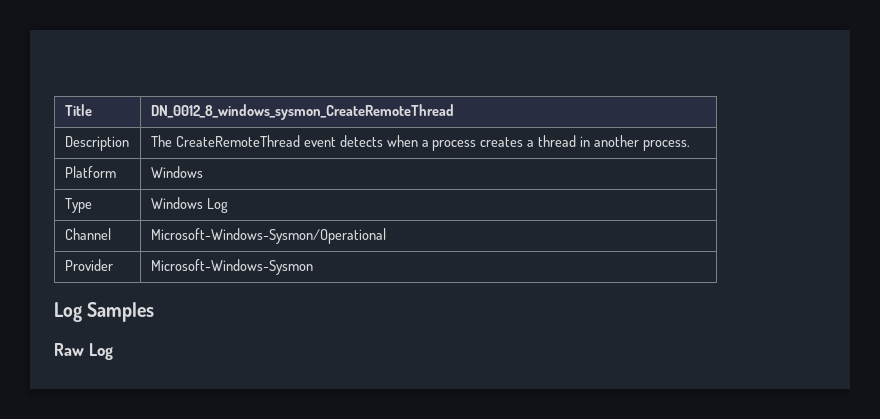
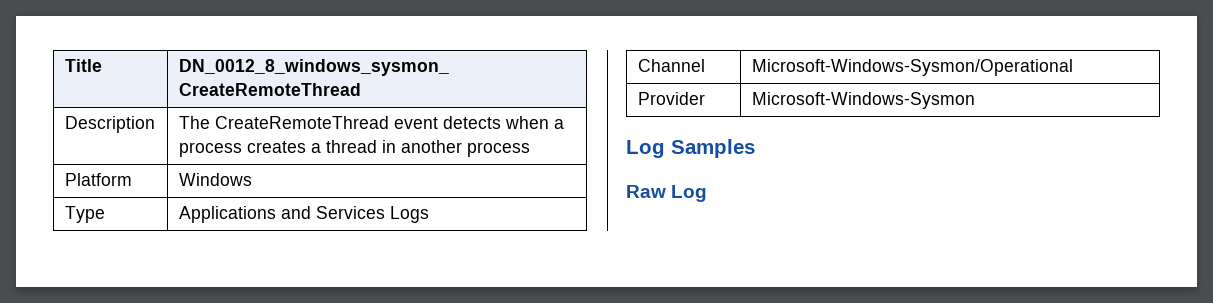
- Description | The CreateRemoteThread event detects when a process creates a thread in another process.
+ Description | The CreateRemoteThread event detects when a process creates a thread in another process
- Type | Windows Log
+ Type | Applications and Services Logs

